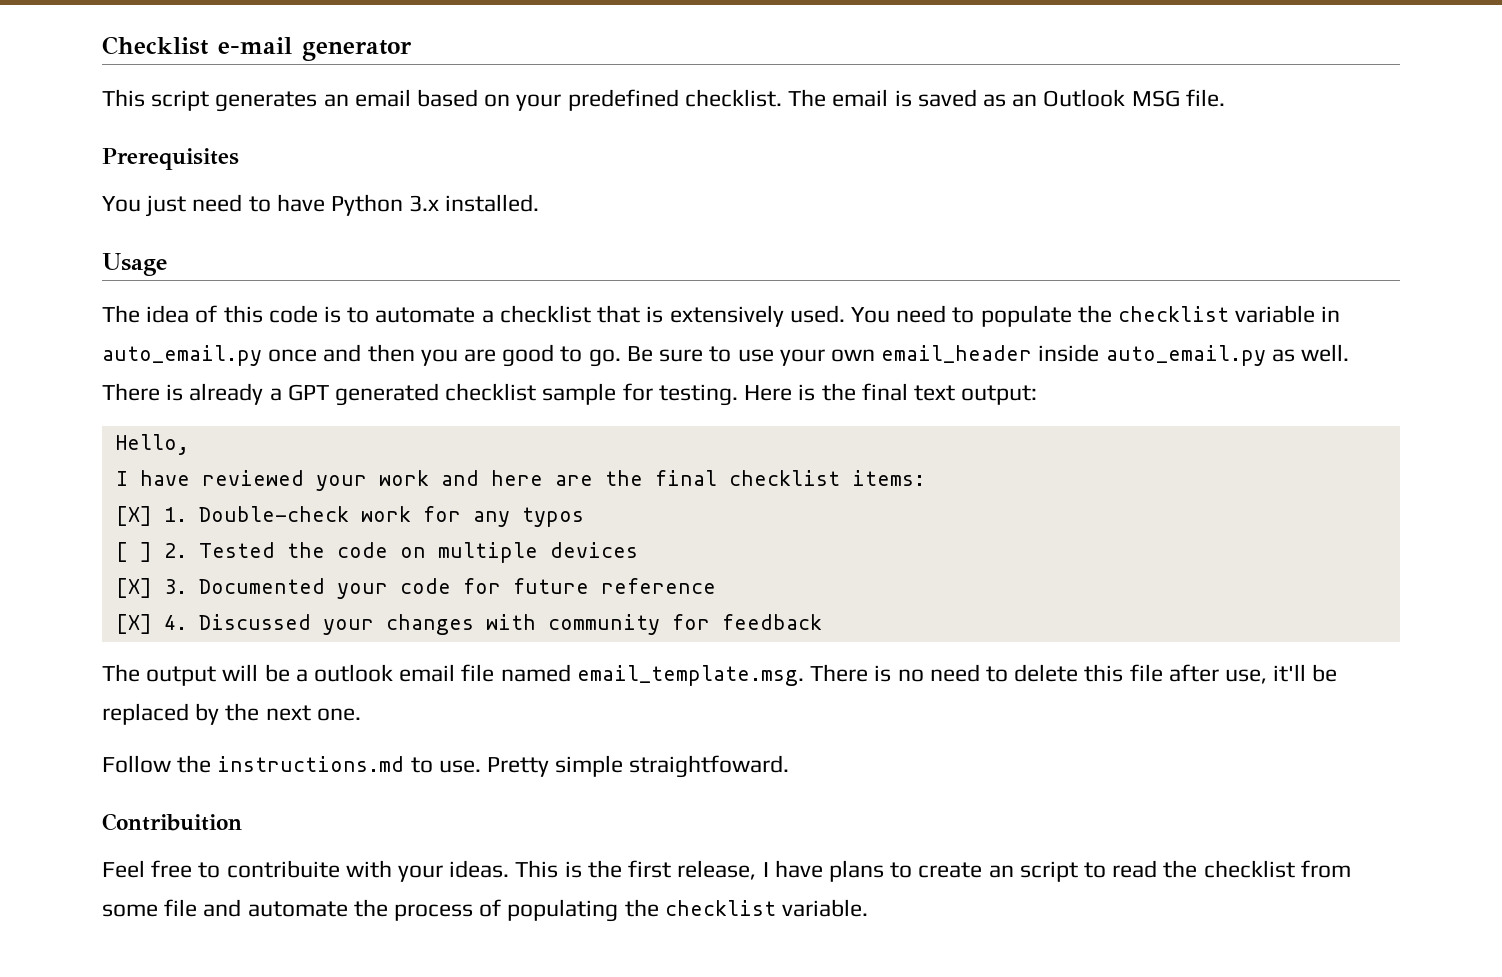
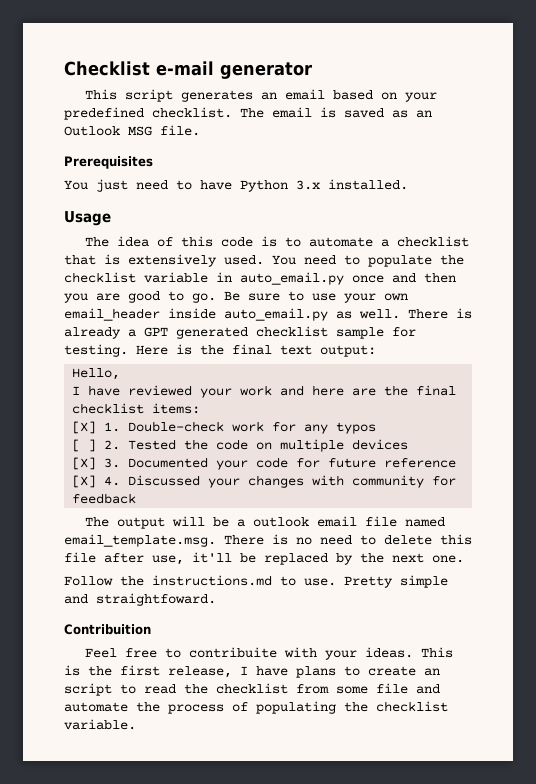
- Pretty simple straightfoward.
+ Pretty simple and straightfoward.

